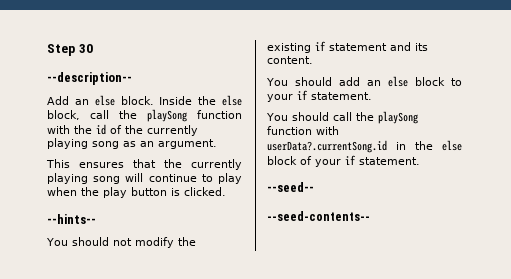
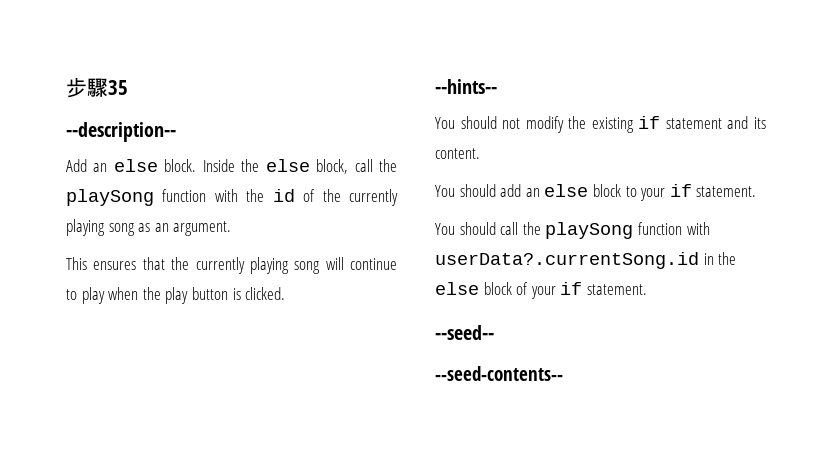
- Step 30
+ 步驟35

